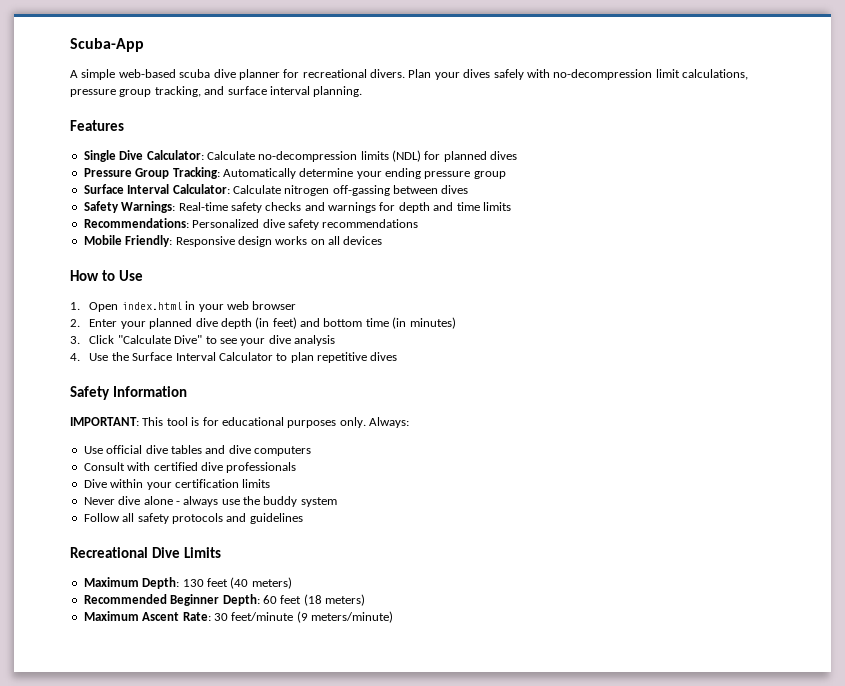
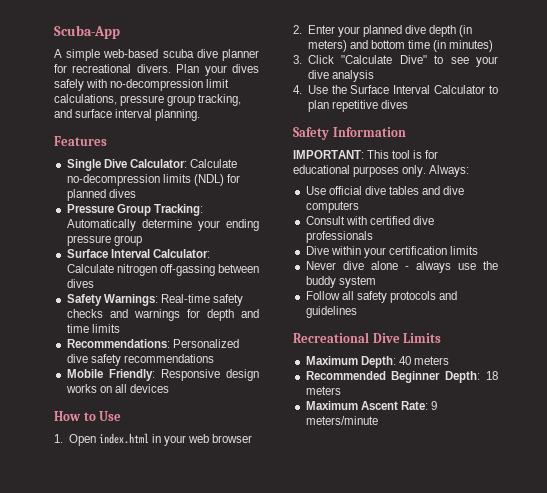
- 2. Enter your planned dive depth (in feet) and bottom time (in minutes)
+ 2. Enter your planned dive depth (in meters) and bottom time (in minutes)
- Maximum Depth: 130 feet (40 meters)
+ Maximum Depth: 40 meters
- Recommended Beginner Depth: 60 feet (18 meters)
+ Recommended Beginner Depth: 18 meters
- Maximum Ascent Rate: 30 feet/minute (9 meters/minute)
+ Maximum Ascent Rate: 9 meters/minute

